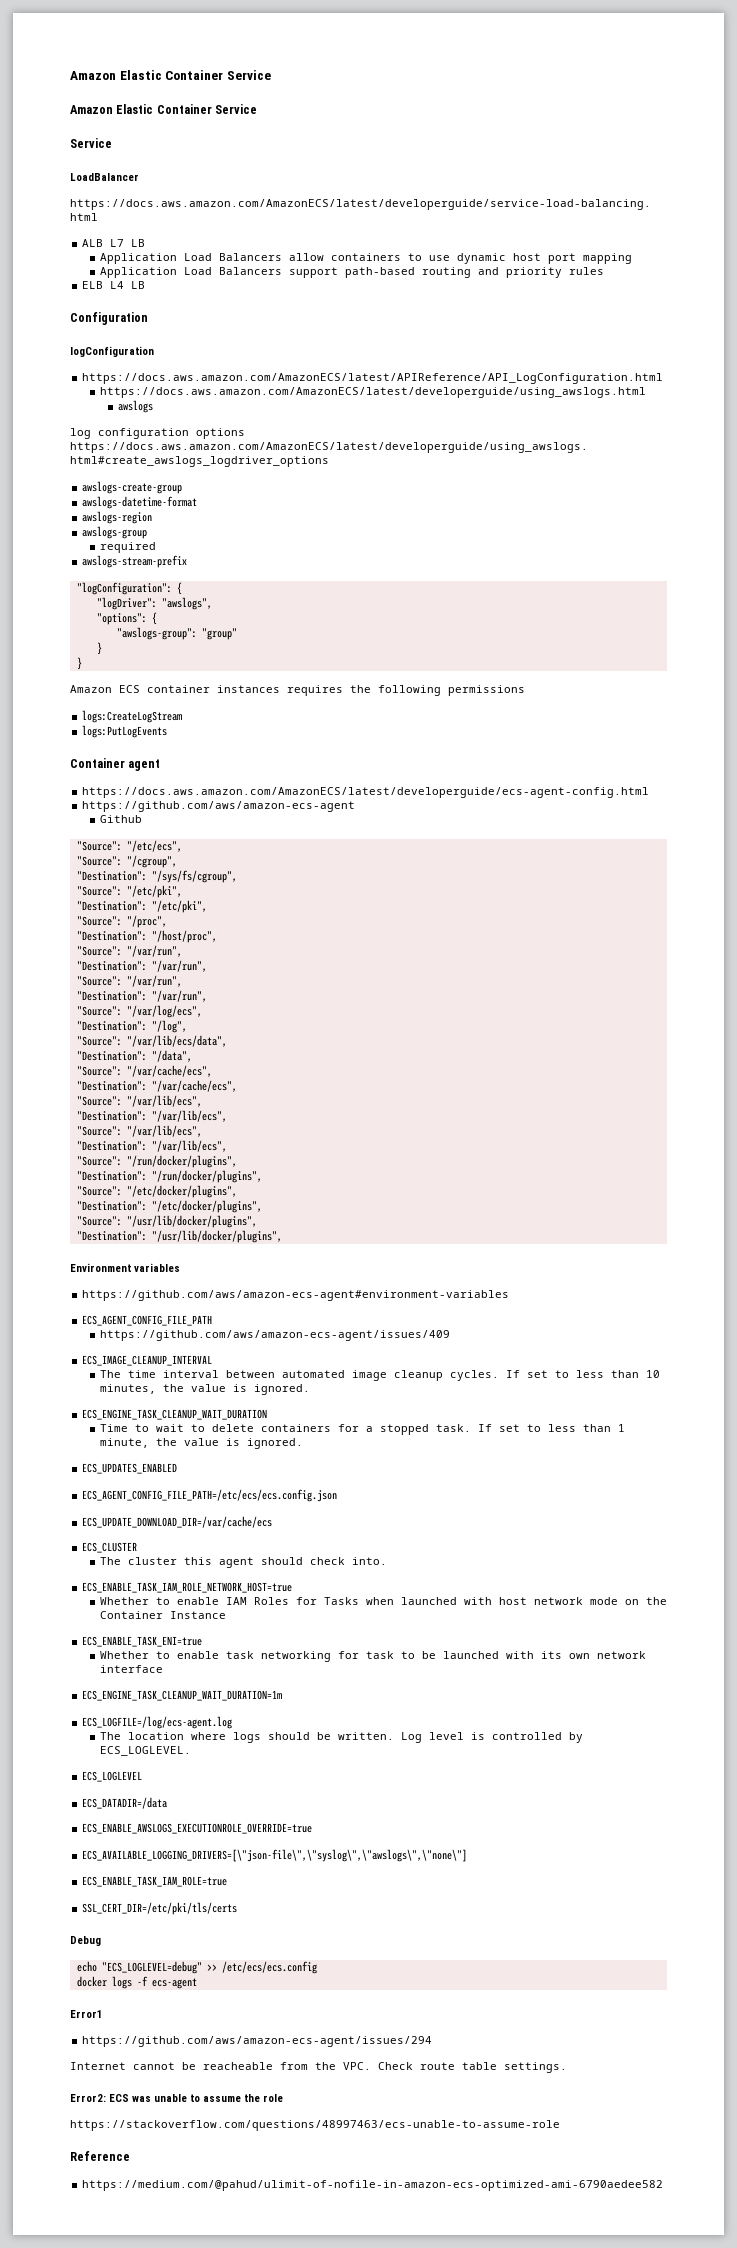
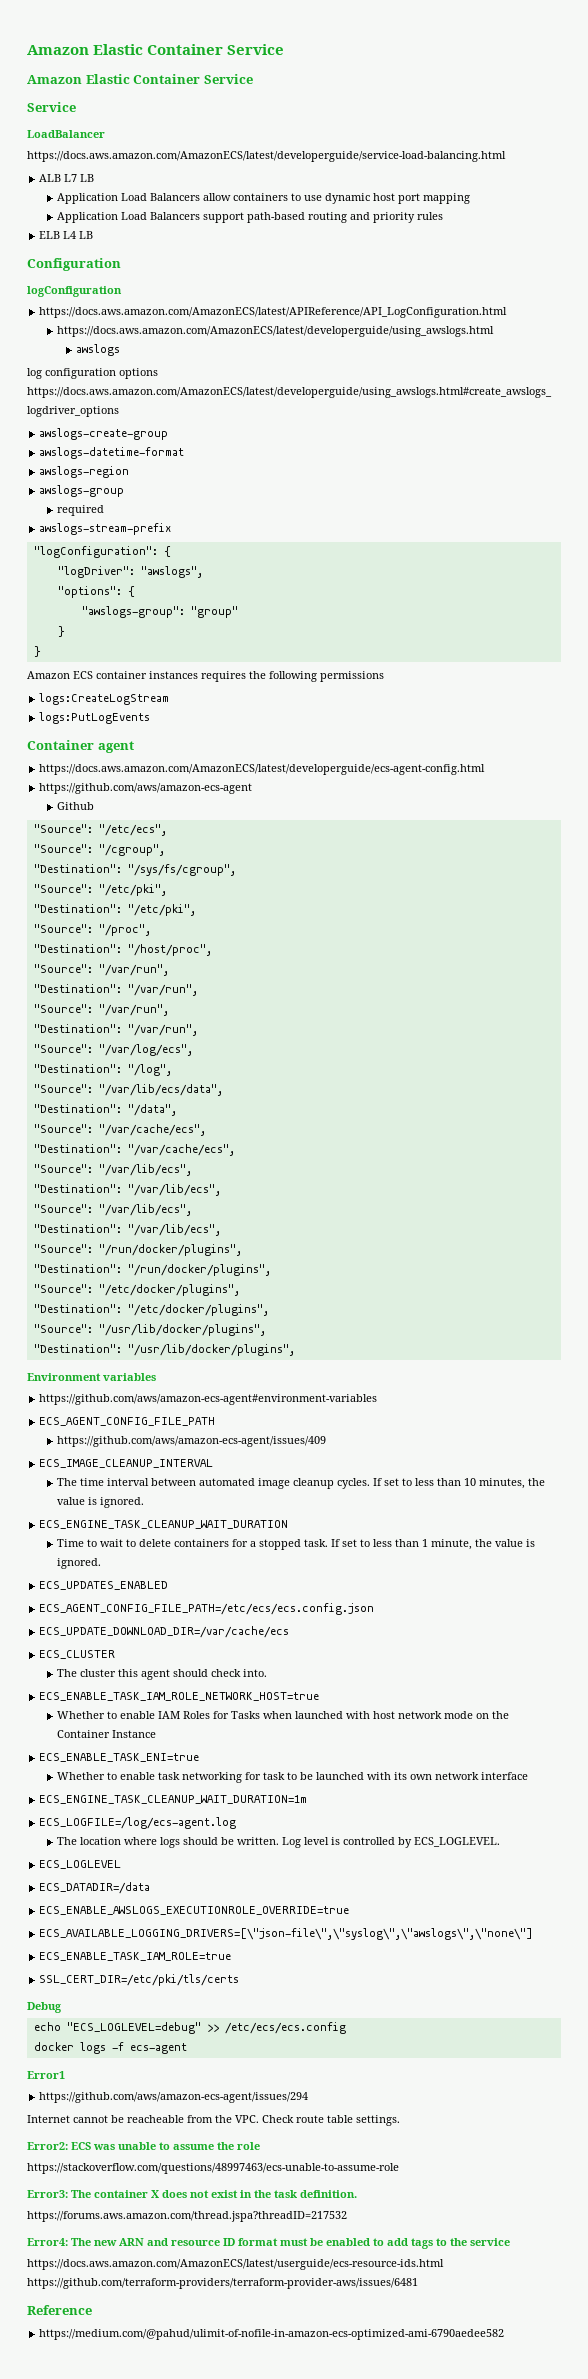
+ Error3: The container X does not exist in the task definition.
+ https://forums.aws.amazon.com/thread.jspa?threadID=217532
+ Error4: The new ARN and resource ID format must be enabled to add tags to the service
+ https://docs.aws.amazon.com/AmazonECS/latest/userguide/ecs-resource-ids.html https://github.com/terraform-providers/terraform-provider-aws/issues/6481

